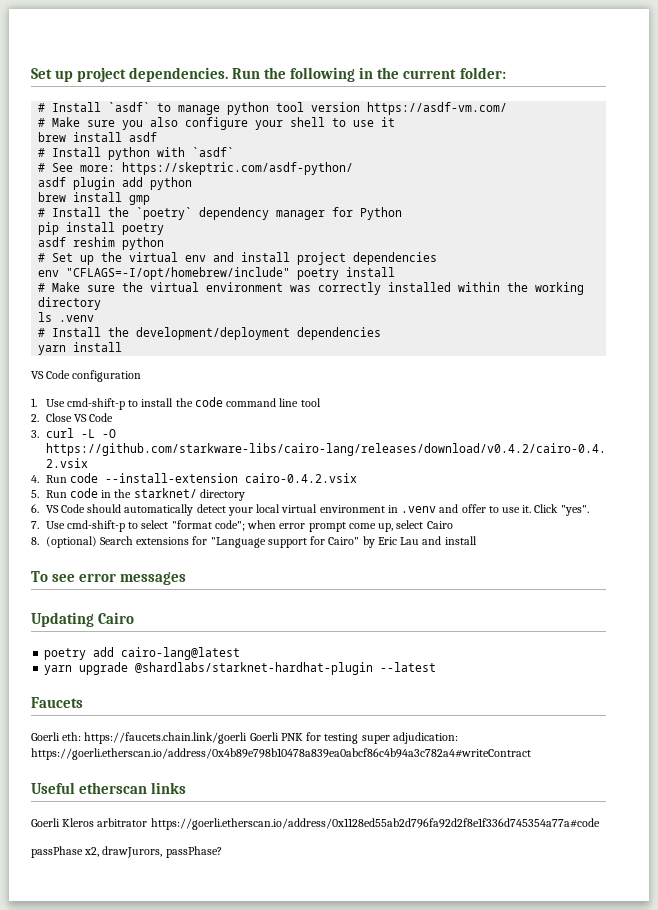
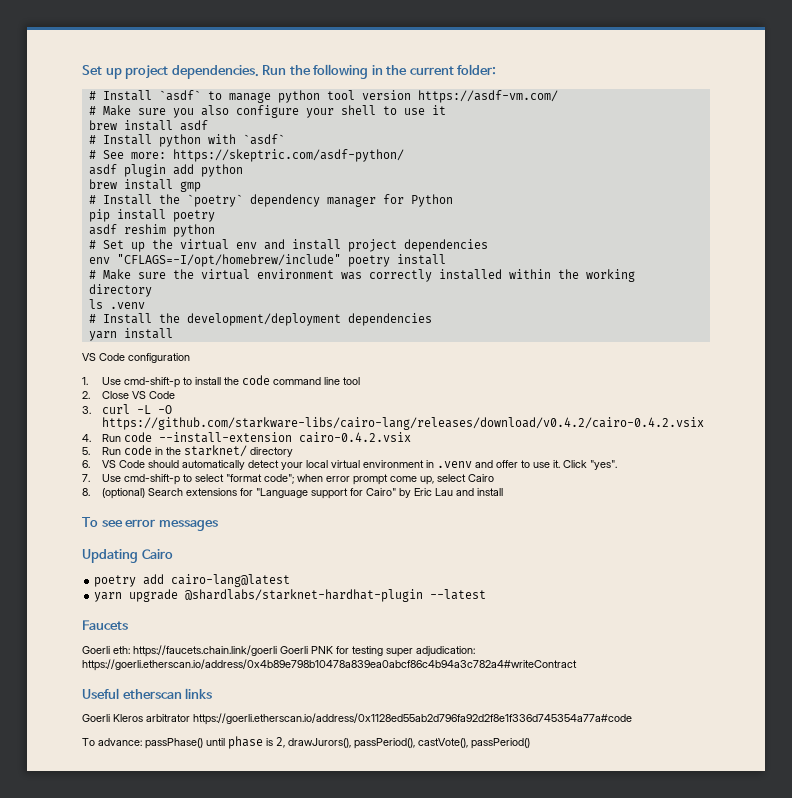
- passPhase x2, drawJurors, passPhase?
+ To advance: passPhase() until phase is 2, drawJurors(), passPeriod(), castVote(), passPeriod()

